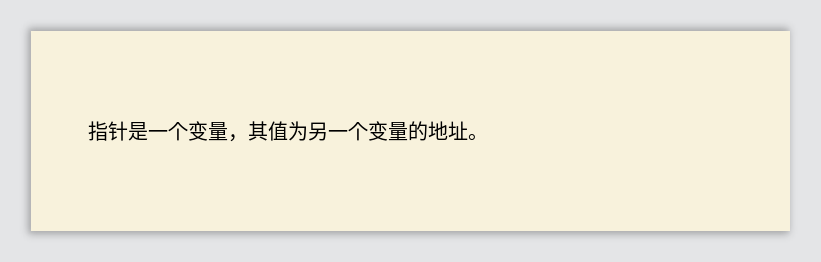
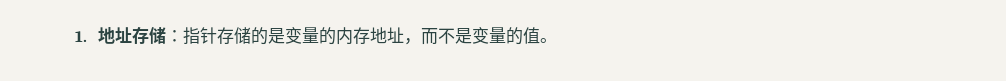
- 指针是一个变量，其值为另一个变量的地址。
+ 1.地址存储：指针存储的是变量的内存地址，而不是变量的值。

